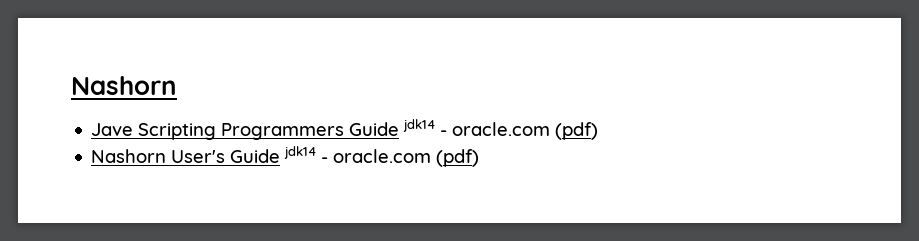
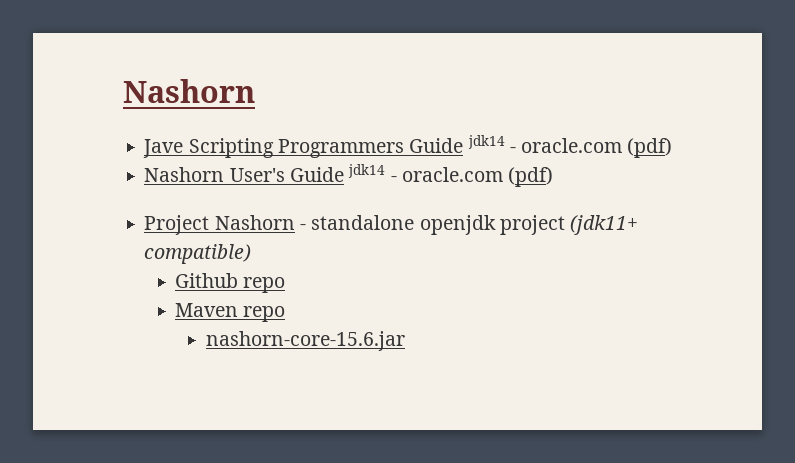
+ Project Nashorn - standalone openjdk project (jdk11+ compatible)
+ Github repo
+ Maven repo
+ nashorn-core-15.6.jar

